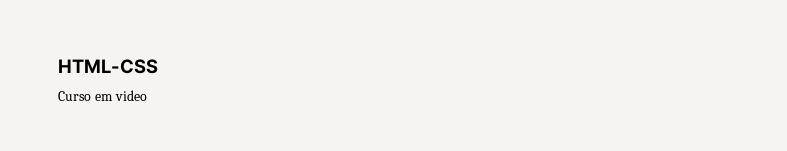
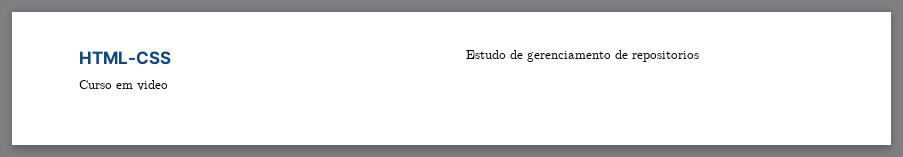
+ Estudo de gerenciamento de repositorios

